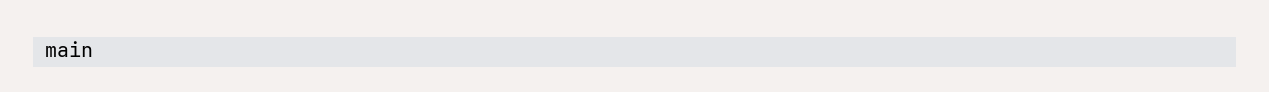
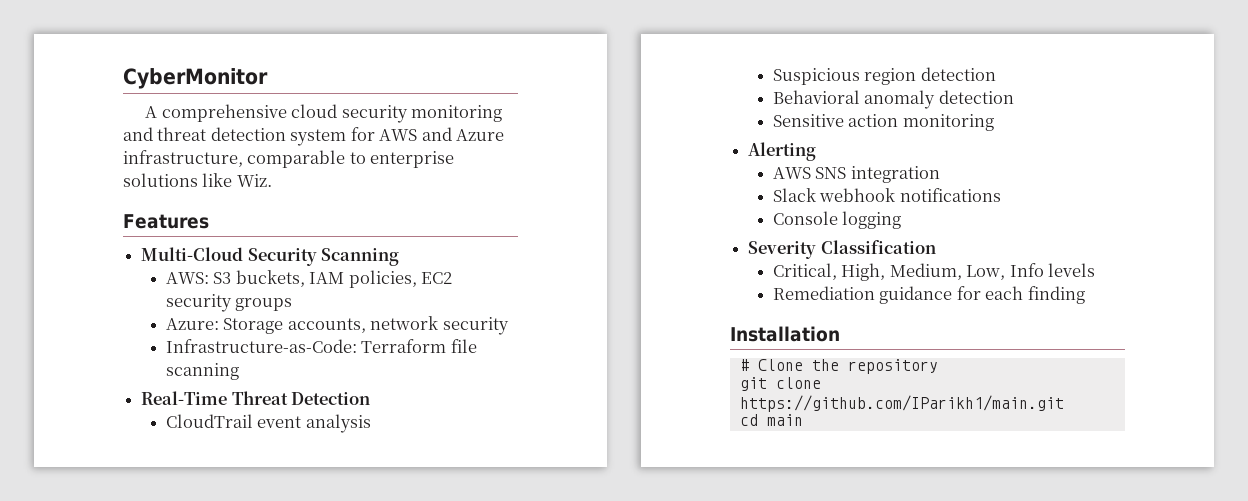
- main
+ CyberMonitor
+ A comprehensive cloud security monitoring and threat detection system for AWS and Azure infrastructure, comparable to enterprise solutions like Wiz.
+ Features
+ Multi-Cloud Security Scanning
+ AWS: S3 buckets, IAM policies, EC2 security groups
+ Azure: Storage accounts, network security
+ Infrastructure-as-Code: Terraform file scanning
+ Real-Time Threat Detection
+ CloudTrail event analysis
+ Suspicious region detection
+ Behavioral anomaly detection
+ Sensitive action monitoring
+ Alerting
+ AWS SNS integration
+ Slack webhook notifications
+ Console logging
+ Severity Classification
+ Critical, High, Medium, Low, Info levels
+ Remediation guidance for each finding
+ Installation
+ # Clone the repository
+ git clone https://github.com/IParikh1/main.git
+ cd main

